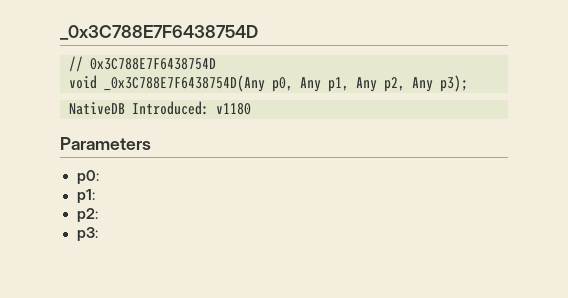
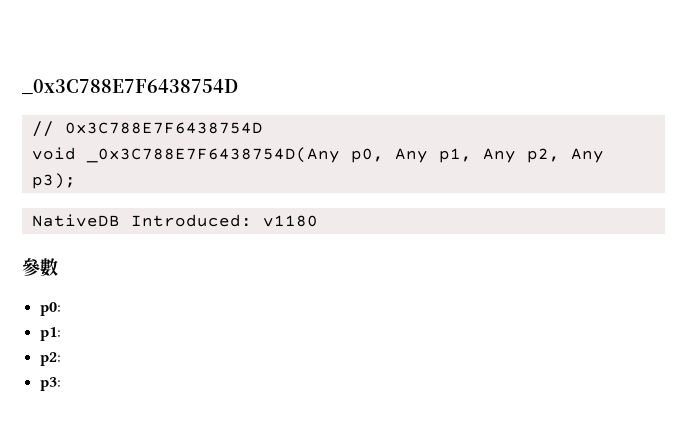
- Parameters
+ 參數

